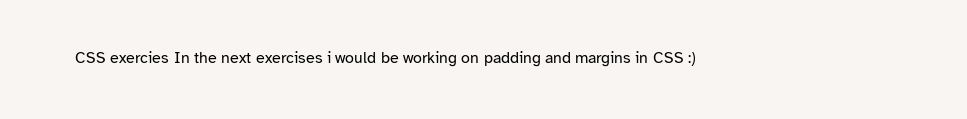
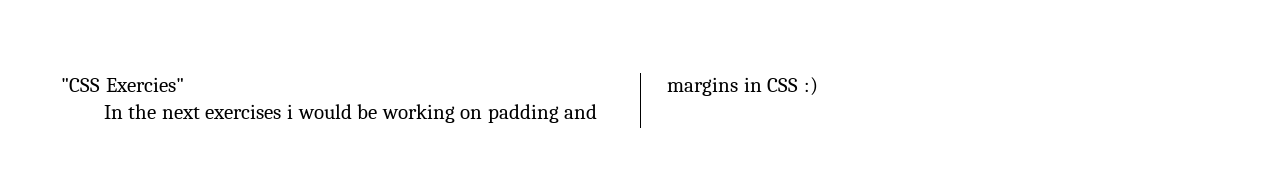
- CSS exercies In the next exercises i would be working on padding and margins in CSS :)
+ "CSS Exercies"
+ In the next exercises i would be working on padding and margins in CSS :)

